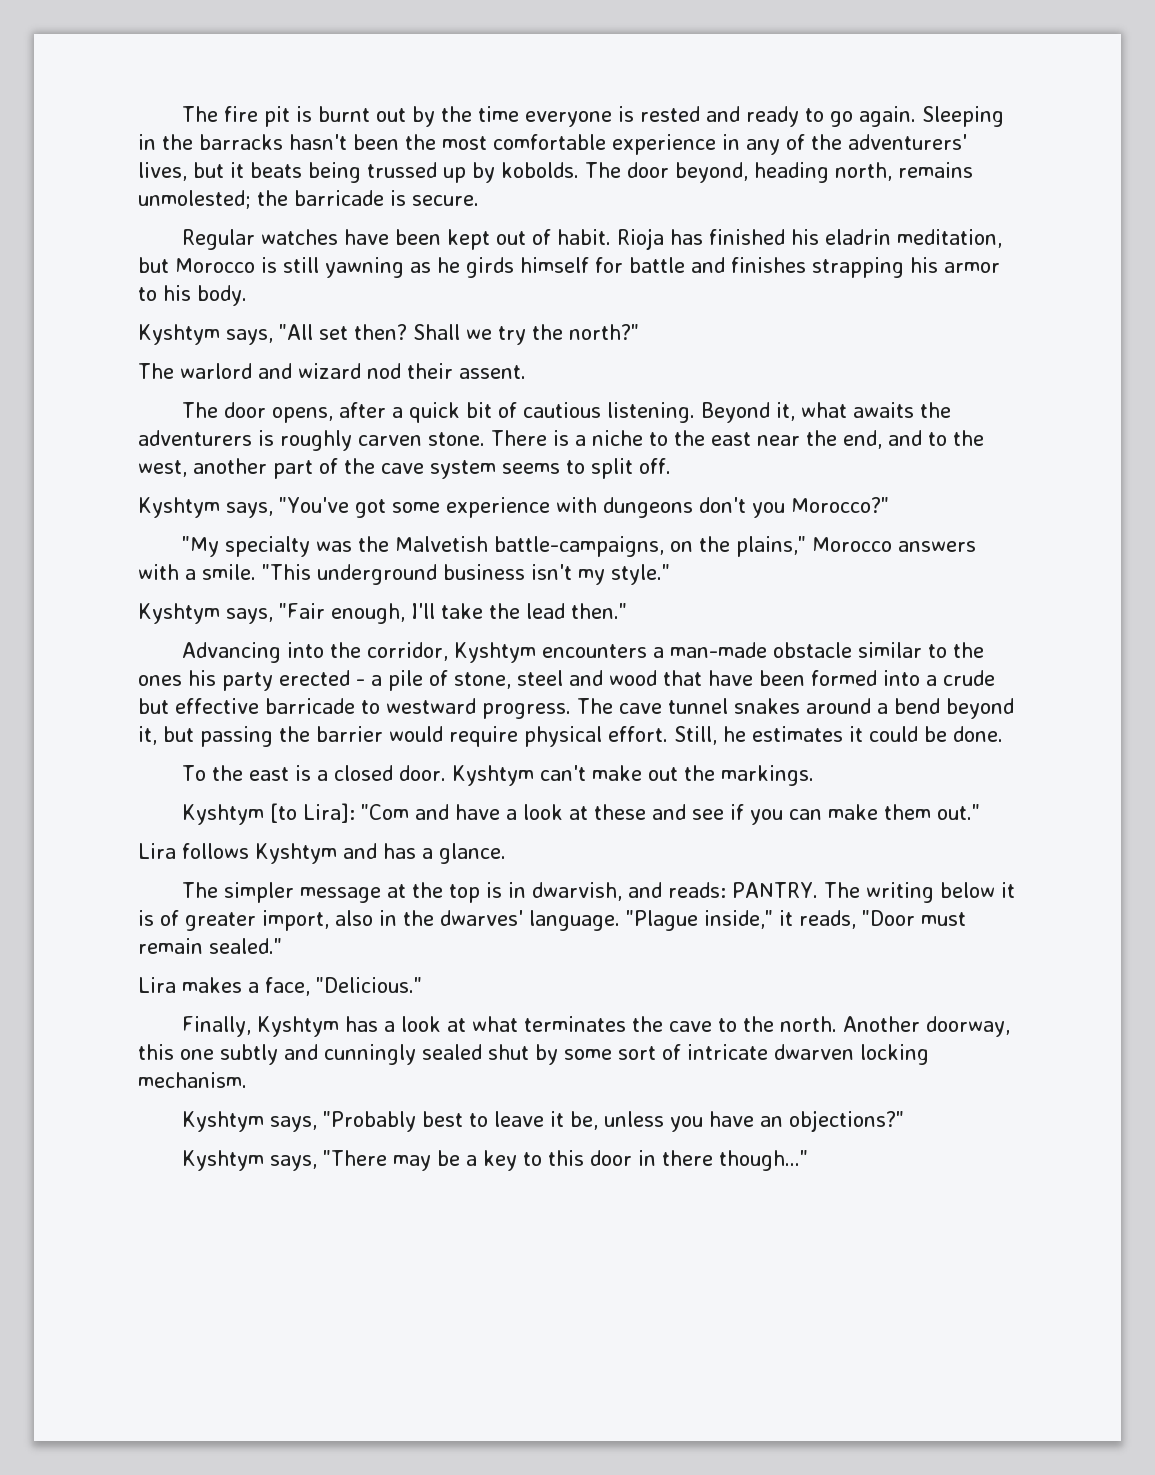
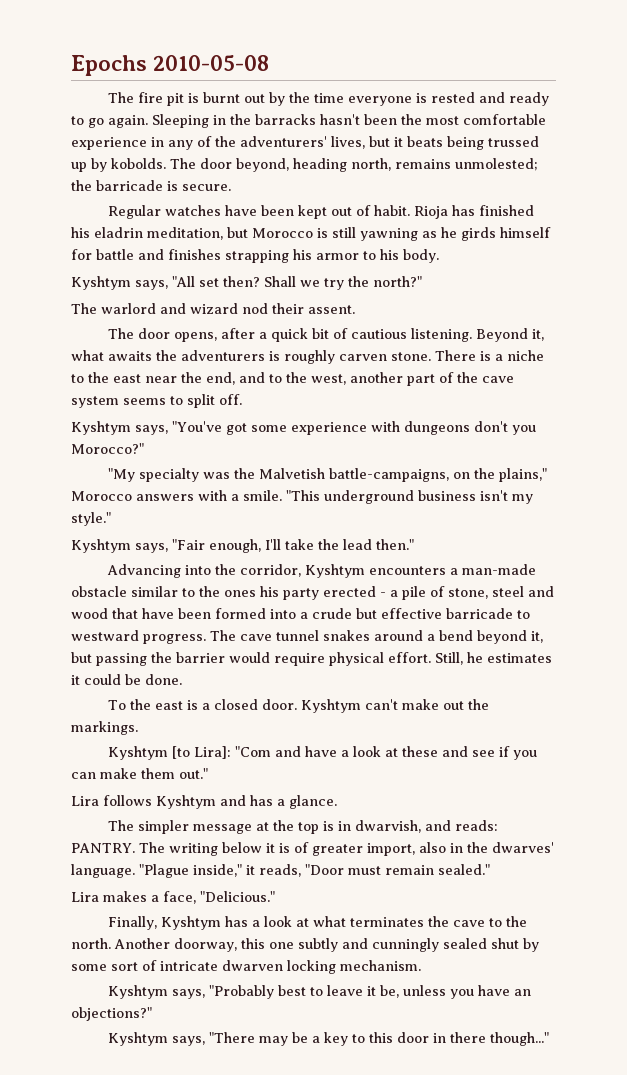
+ Epochs 2010-05-08

